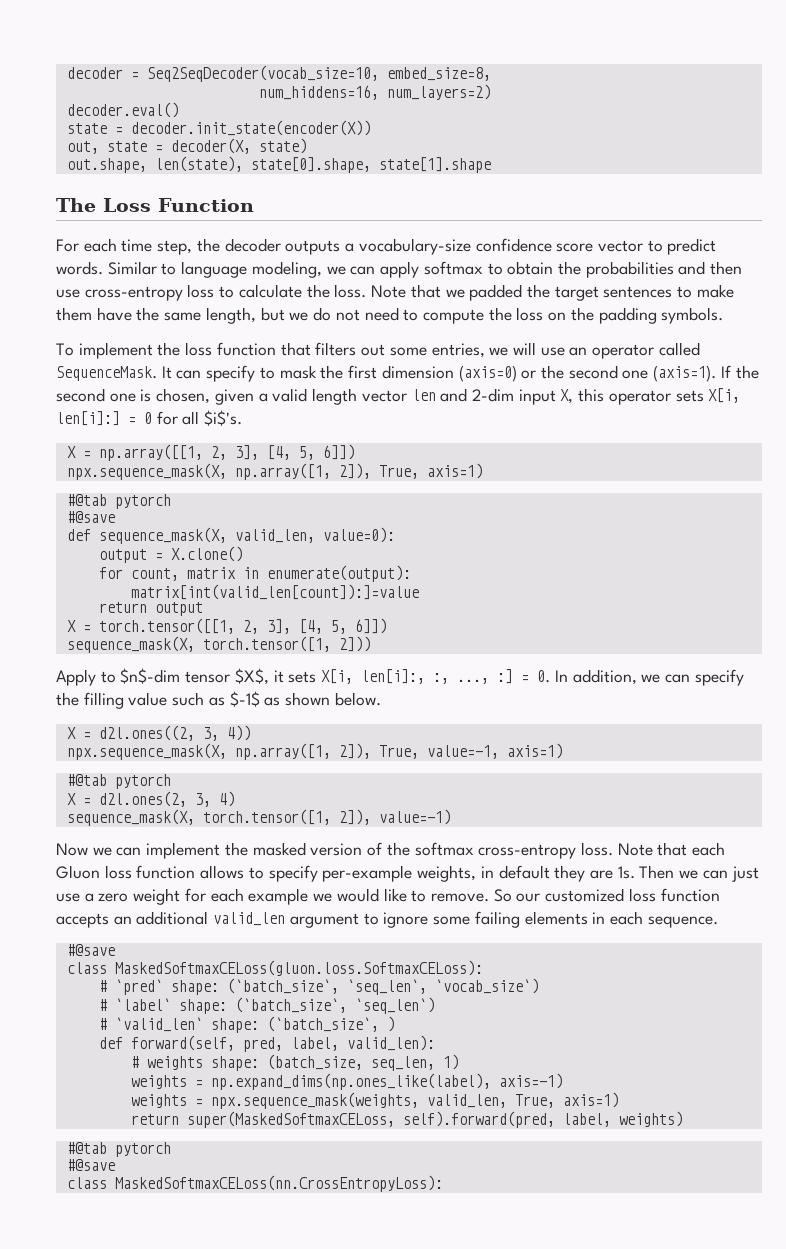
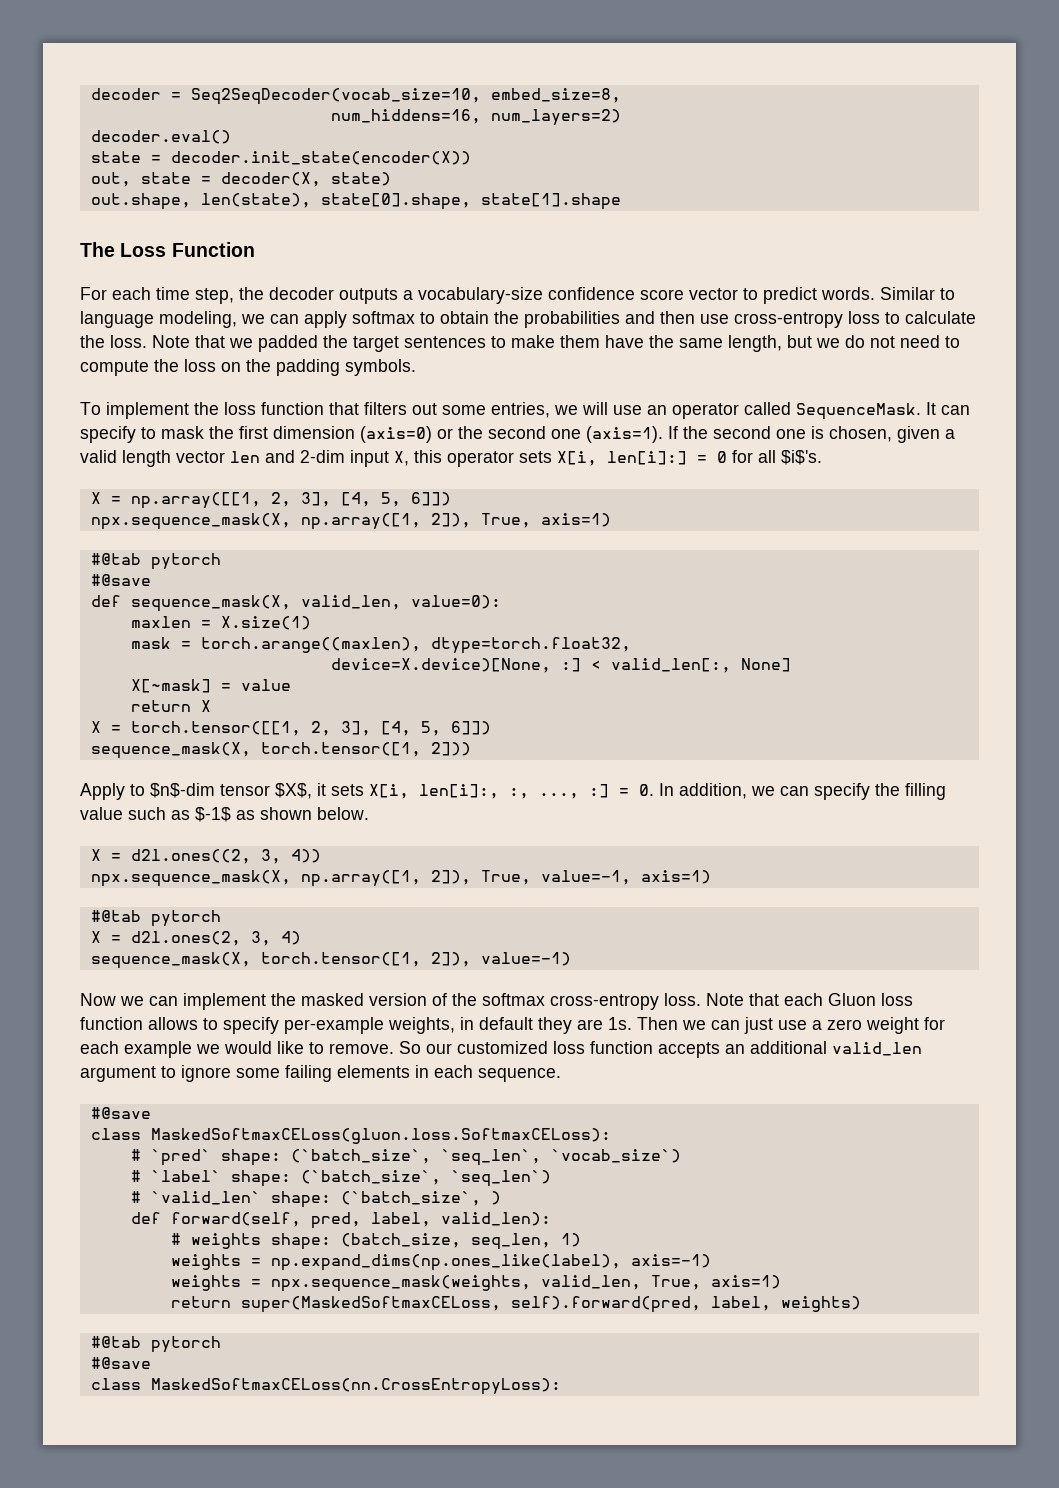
- output = X.clone()
- for count, matrix in enumerate(output):
- matrix[int(valid_len[count]):]=value
- return output
+ maxlen = X.size(1)
+ mask = torch.arange((maxlen), dtype=torch.float32,
+ device=X.device)[None, :] < valid_len[:, None]
+ X[~mask] = value
+ return X

